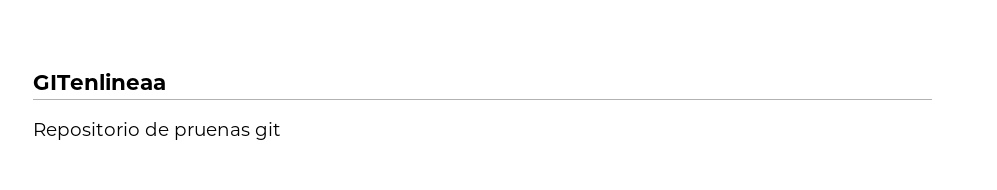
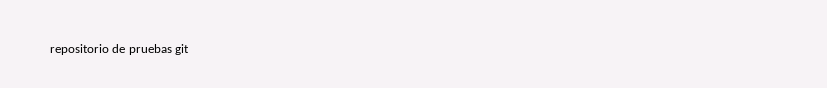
- GITenlineaa
- Repositorio de pruenas git
+ repositorio de pruebas git

